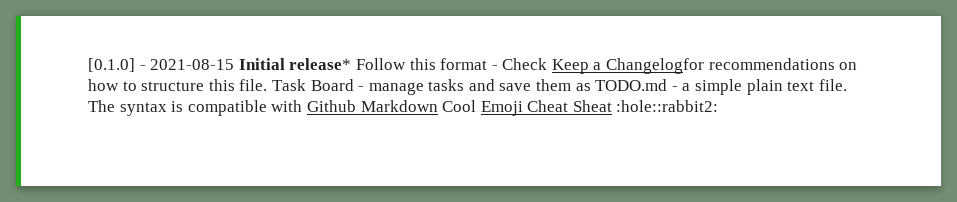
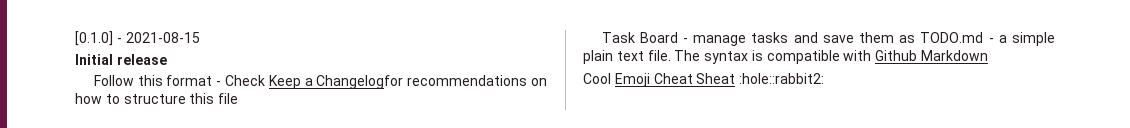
- [0.1.0] - 2021-08-15 Initial release* Follow this format - Check Keep a Changelogfor recommendations on how to structure this file. Task Board - manage tasks and save them as TODO.md - a simple plain text file.
+ [0.1.0] - 2021-08-15
+ Initial release
+ Follow this format - Check Keep a Changelogfor recommendations on how to structure this file
+ Task Board - manage tasks and save them as TODO.md - a simple plain text file.
- The syntax is compatible with Github Markdown Cool Emoji Cheat Sheat :hole::rabbit2:
+ The syntax is compatible with Github Markdown
+ Cool Emoji Cheat Sheat :hole::rabbit2:

